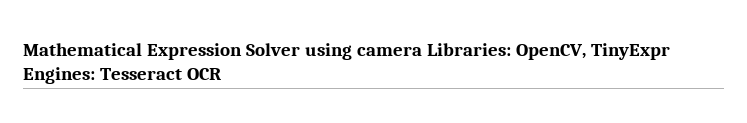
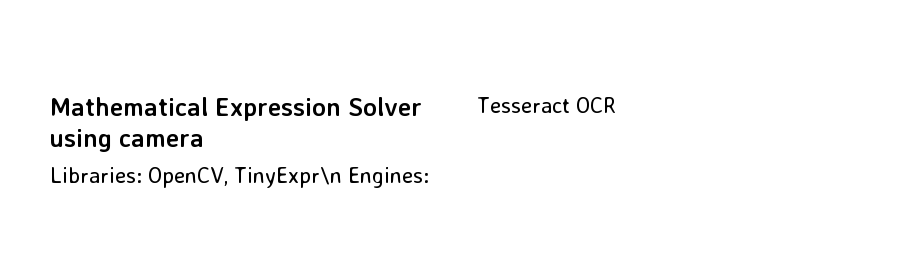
- Mathematical Expression Solver using camera Libraries: OpenCV, TinyExpr Engines: Tesseract OCR
+ Mathematical Expression Solver using camera
+ Libraries: OpenCV, TinyExpr\n Engines: Tesseract OCR

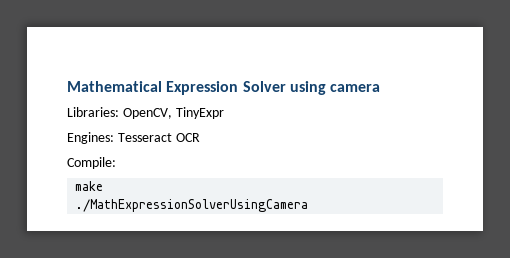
- Libraries: OpenCV, TinyExpr\n Engines: Tesseract OCR
+ Libraries: OpenCV, TinyExpr
+ Engines: Tesseract OCR
+ Compile:
+ make
+ ./MathExpressionSolverUsingCamera

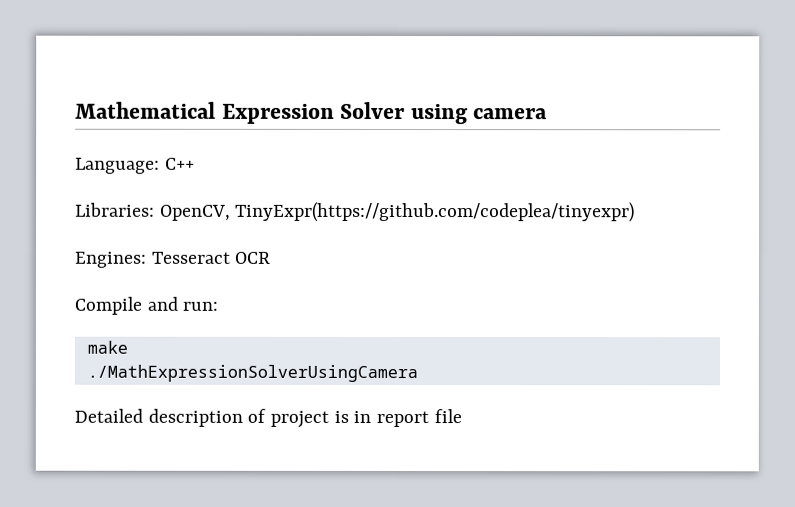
+ Language: C++
- Libraries: OpenCV, TinyExpr
+ Libraries: OpenCV, TinyExpr(https://github.com/codeplea/tinyexpr)
- Compile:
+ Compile and run:
+ Detailed description of project is in report file

